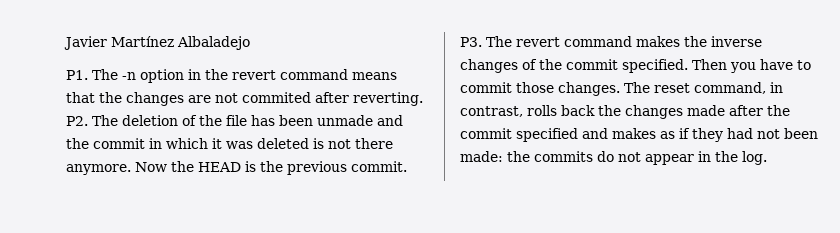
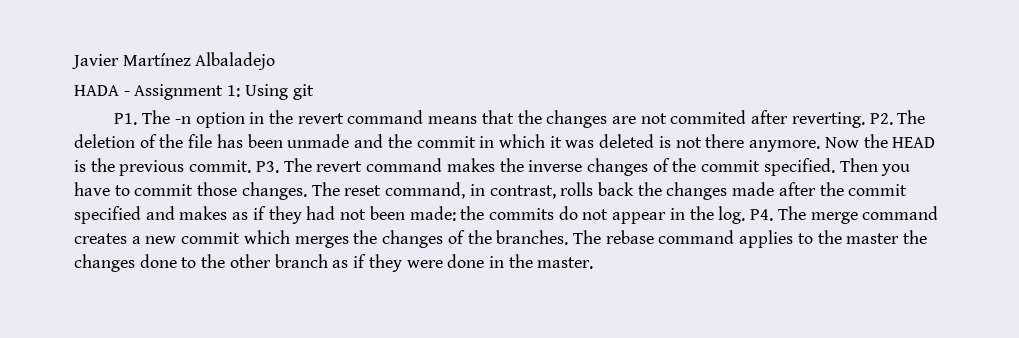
+ HADA - Assignment 1: Using git
+ P4. The merge command creates a new commit which merges the changes of the branches. The rebase command applies to the master the changes done to the other branch as if they were done in the master.

